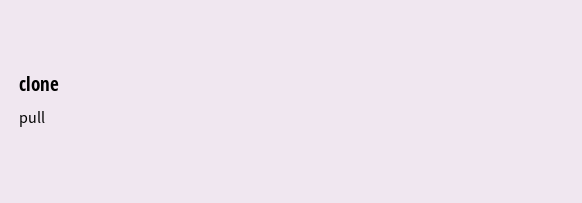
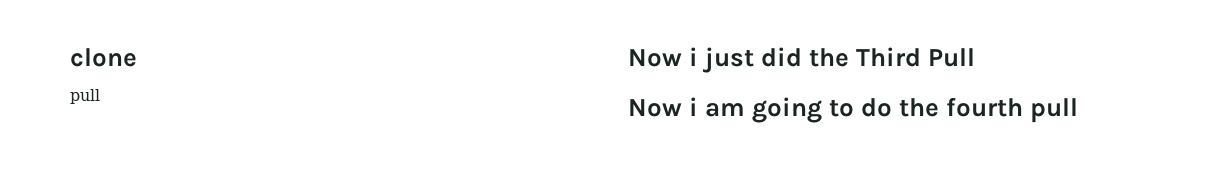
+ Now i just did the Third Pull
+ Now i am going to do the fourth pull

